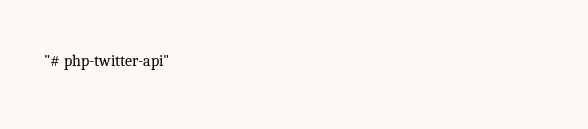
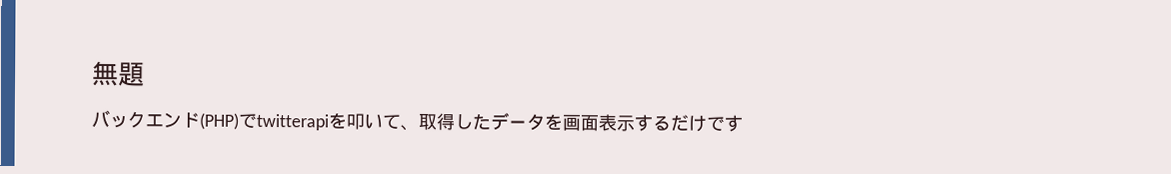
- "# php-twitter-api"
+ 無題
+ バックエンド(PHP)でtwitterapiを叩いて、取得したデータを画面表示するだけです

